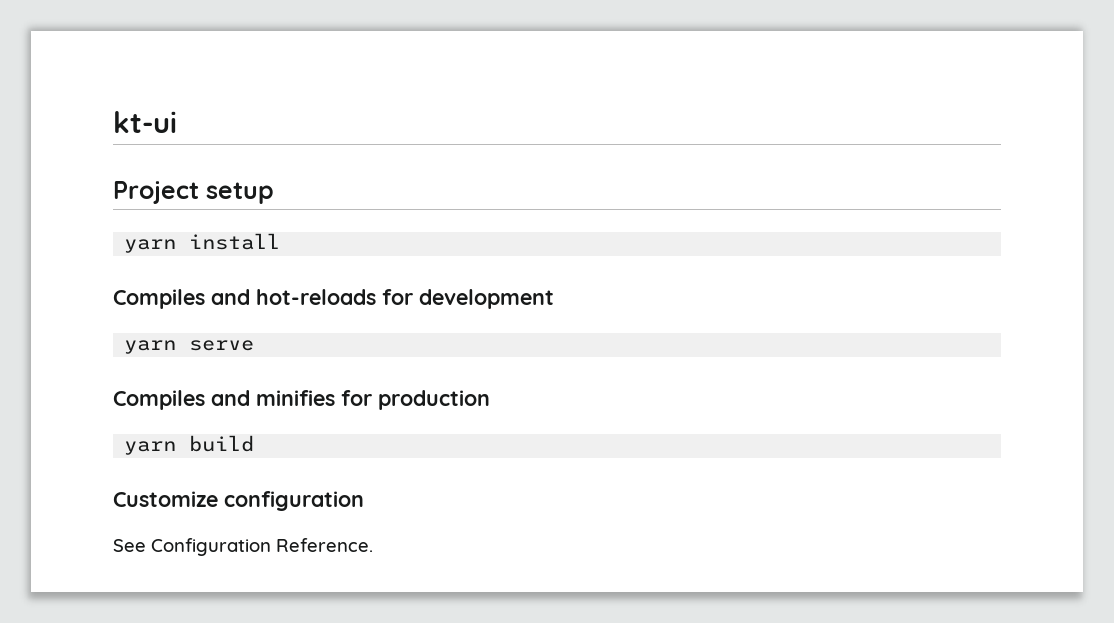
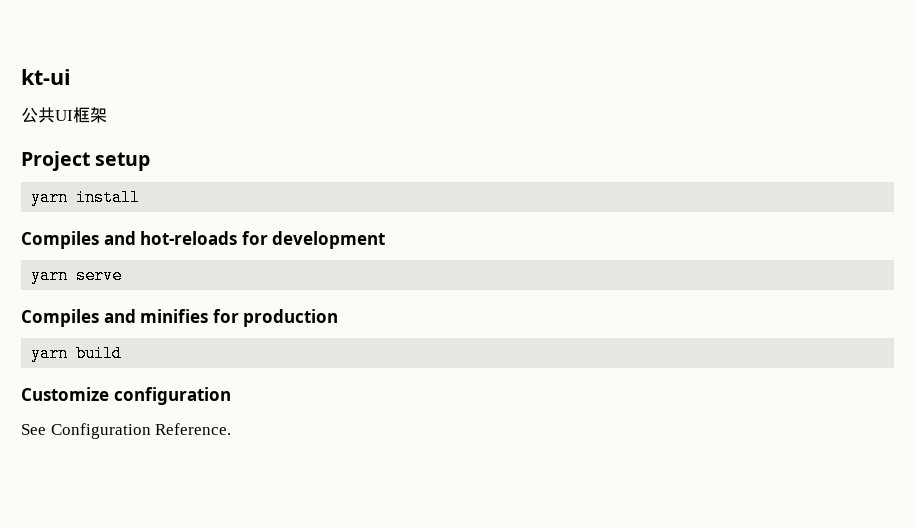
+ 公共UI框架

